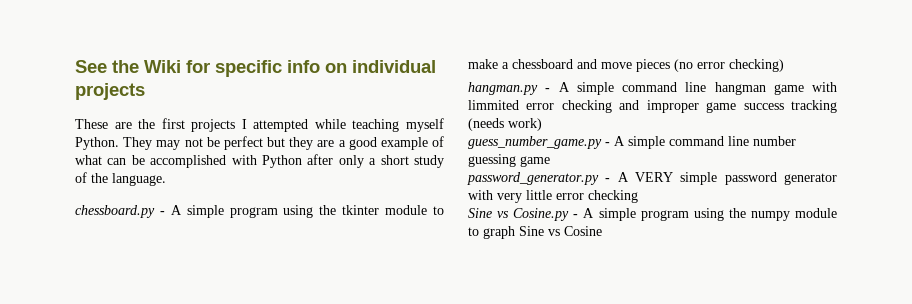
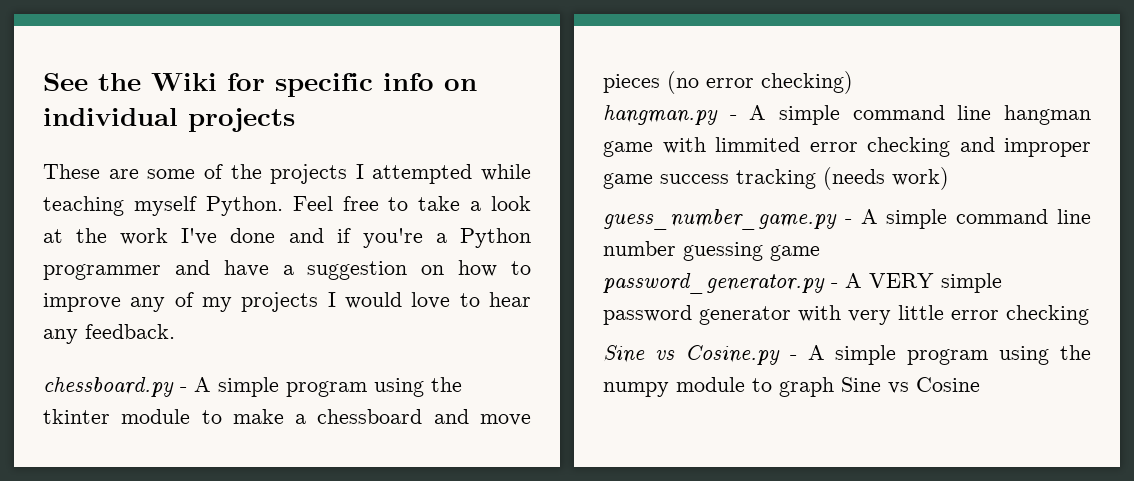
- These are the first projects I attempted while teaching myself Python.
+ These are some of the projects I attempted while teaching myself Python.
- They may not be perfect but they are a good example of what can be accomplished with Python after only a short study of the language.
+ Feel free to take a look at the work I've done and if you're a Python programmer and have a suggestion on how to improve any of my projects I would love to hear any feedback.

